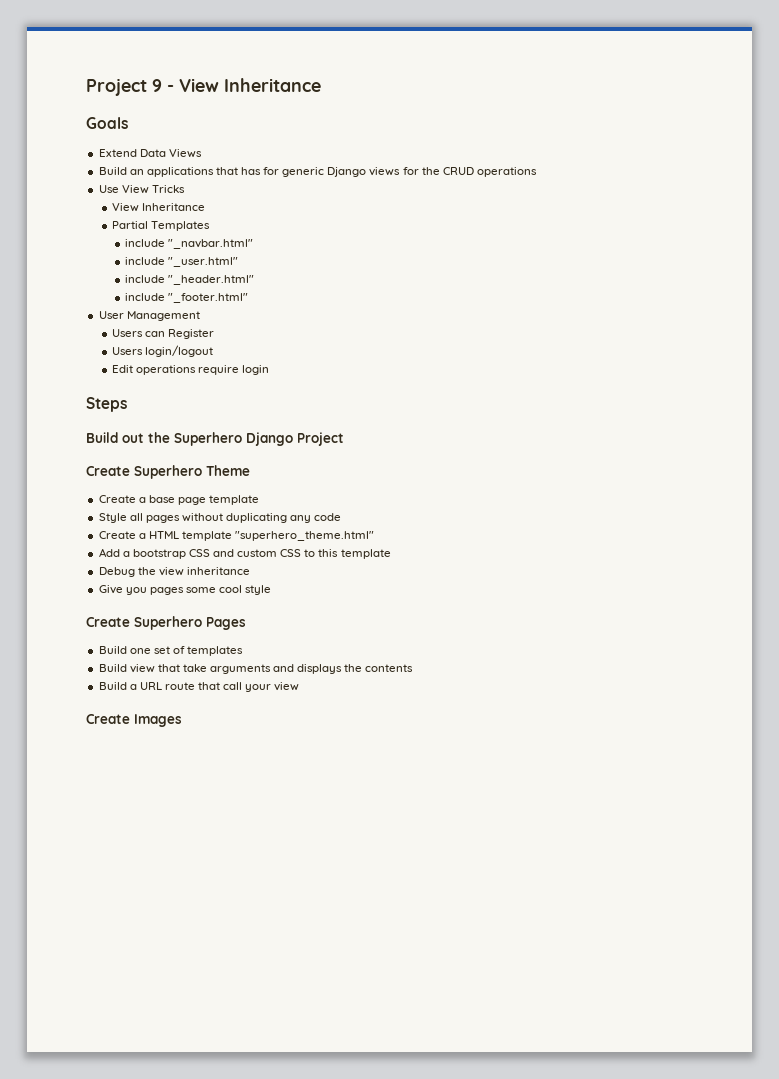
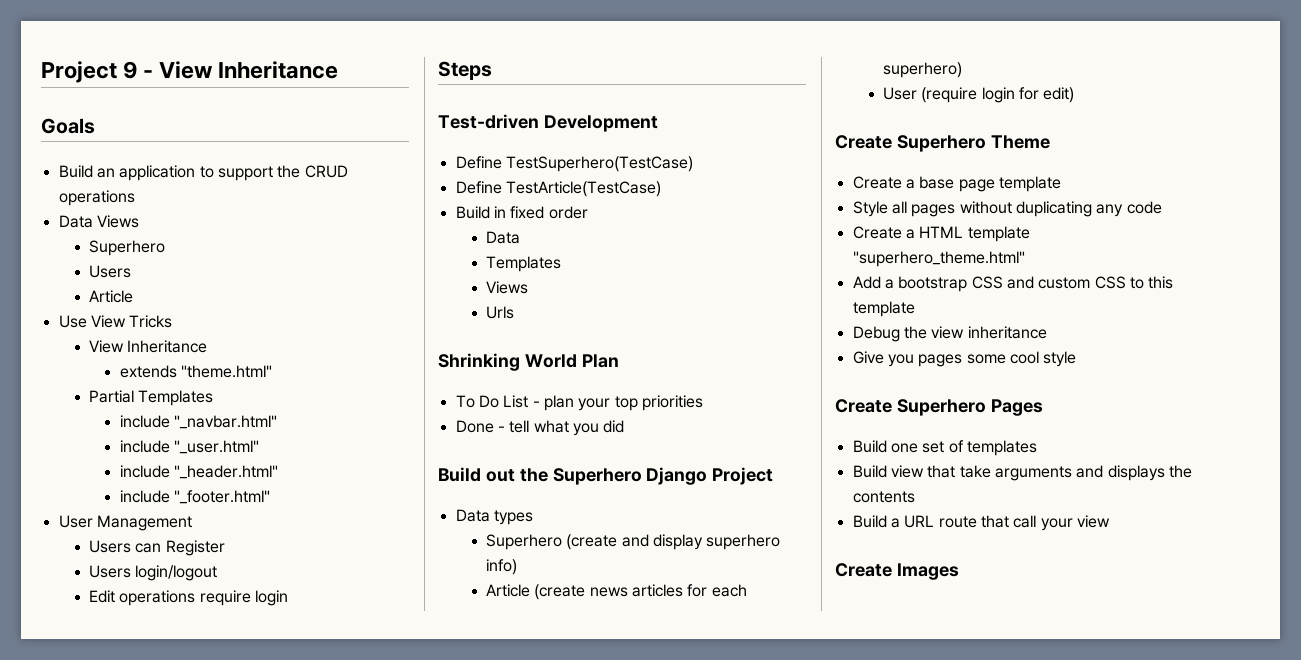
- Extend Data Views
- Build an applications that has for generic Django views for the CRUD operations
+ Build an application to support the CRUD operations
+ Data Views
+ Superhero
+ Users
+ Article
+ extends "theme.html"
+ Test-driven Development
+ Define TestSuperhero(TestCase)
+ Define TestArticle(TestCase)
+ Build in fixed order
+ Data
+ Templates
+ Views
+ Urls
+ Shrinking World Plan
+ To Do List - plan your top priorities
+ Done - tell what you did
+ Data types
+ Superhero (create and display superhero info)
+ Article (create news articles for each superhero)
+ User (require login for edit)

